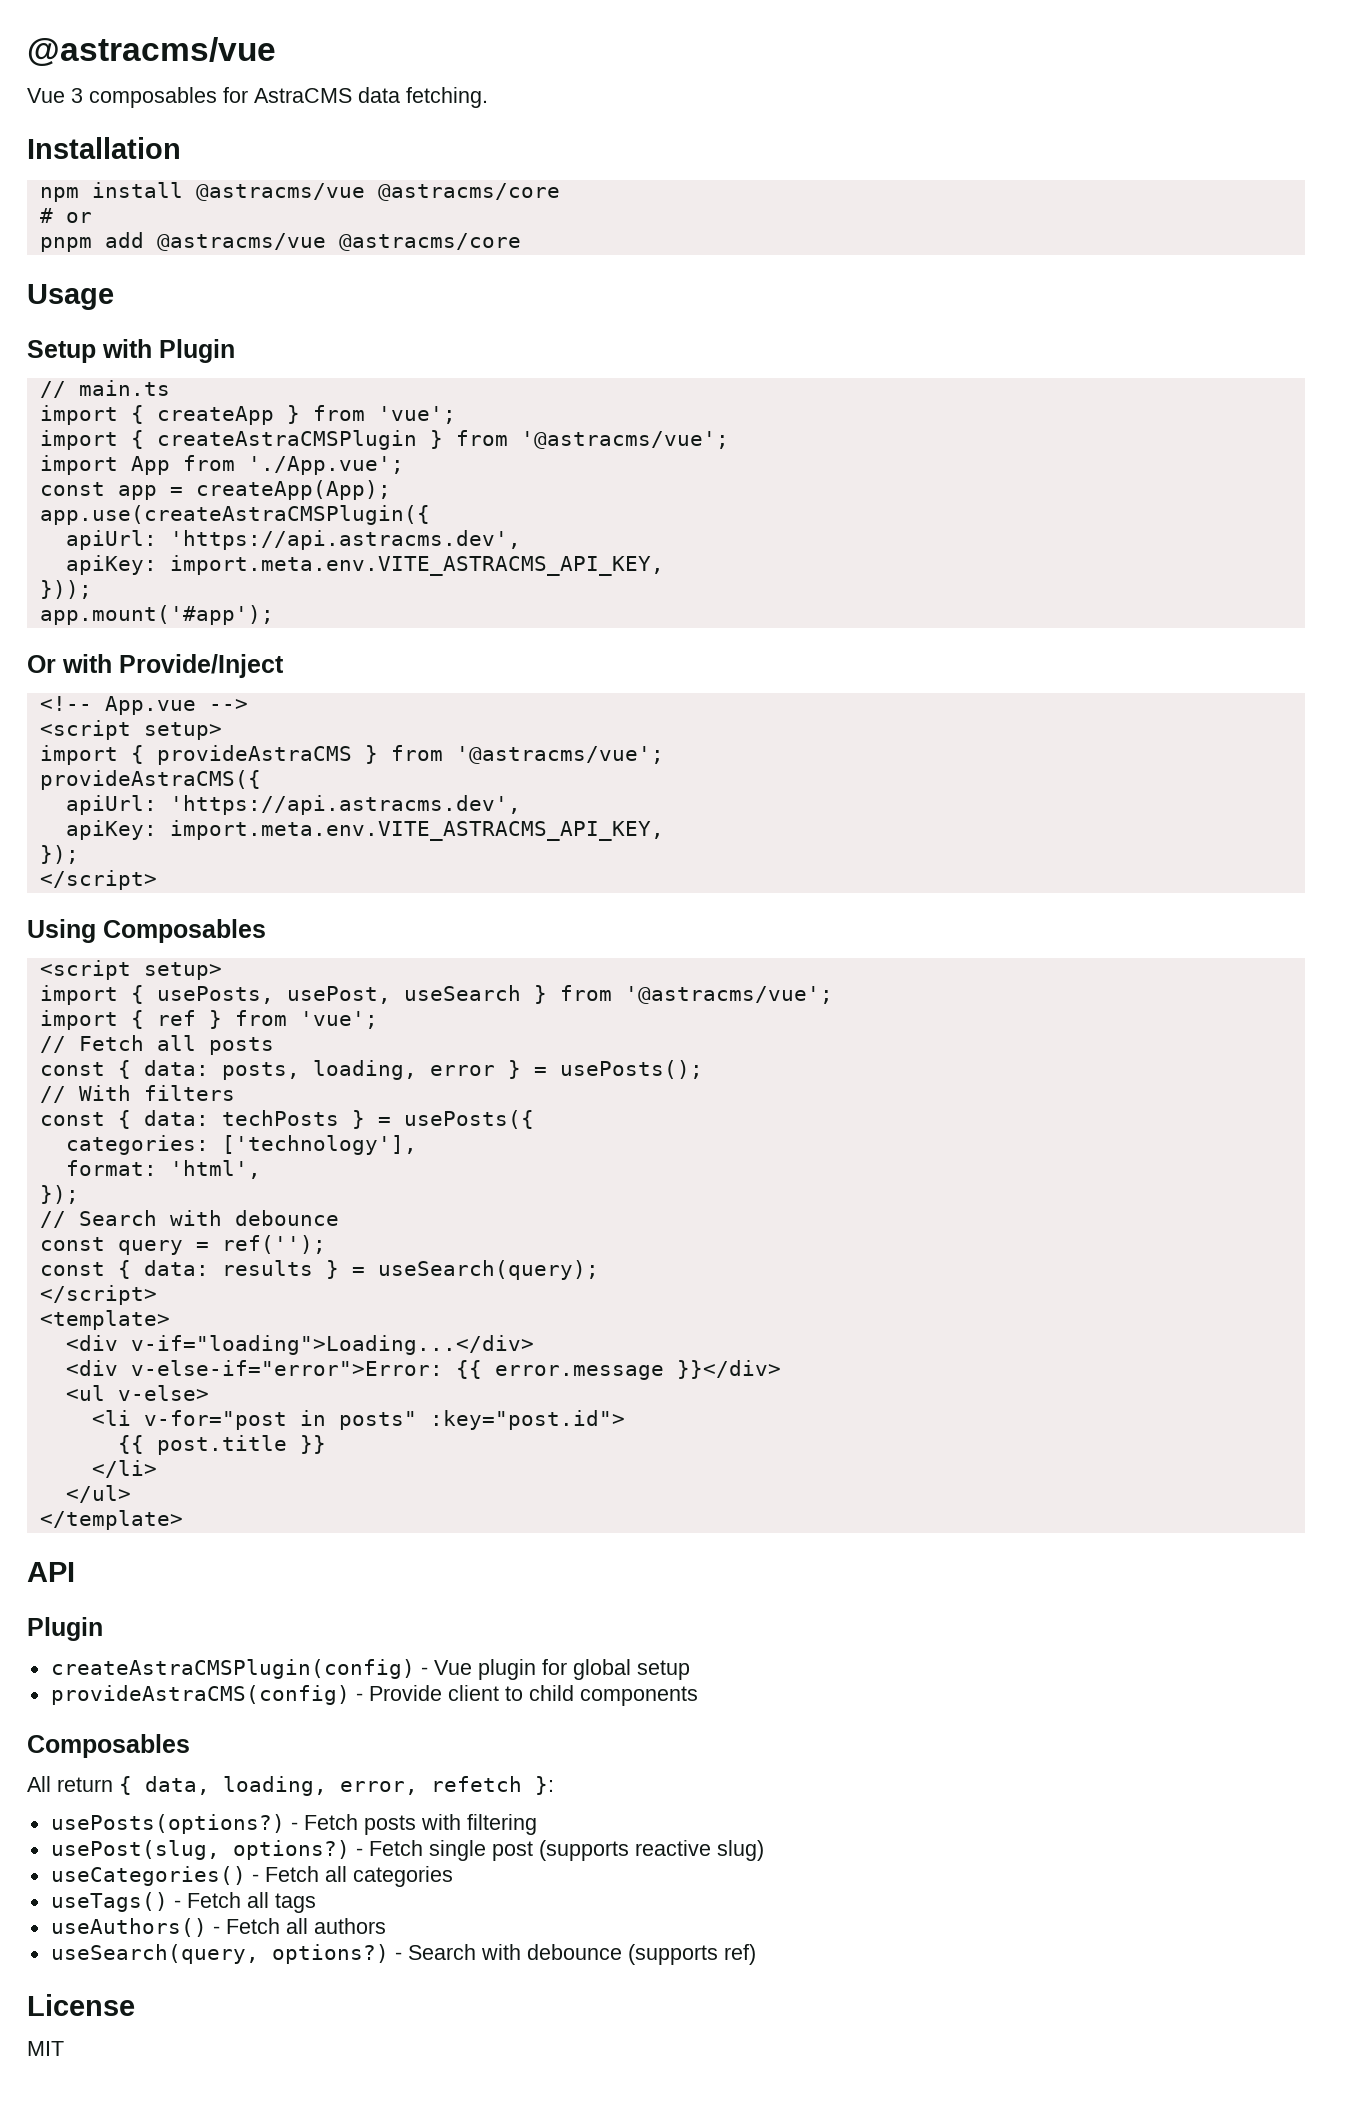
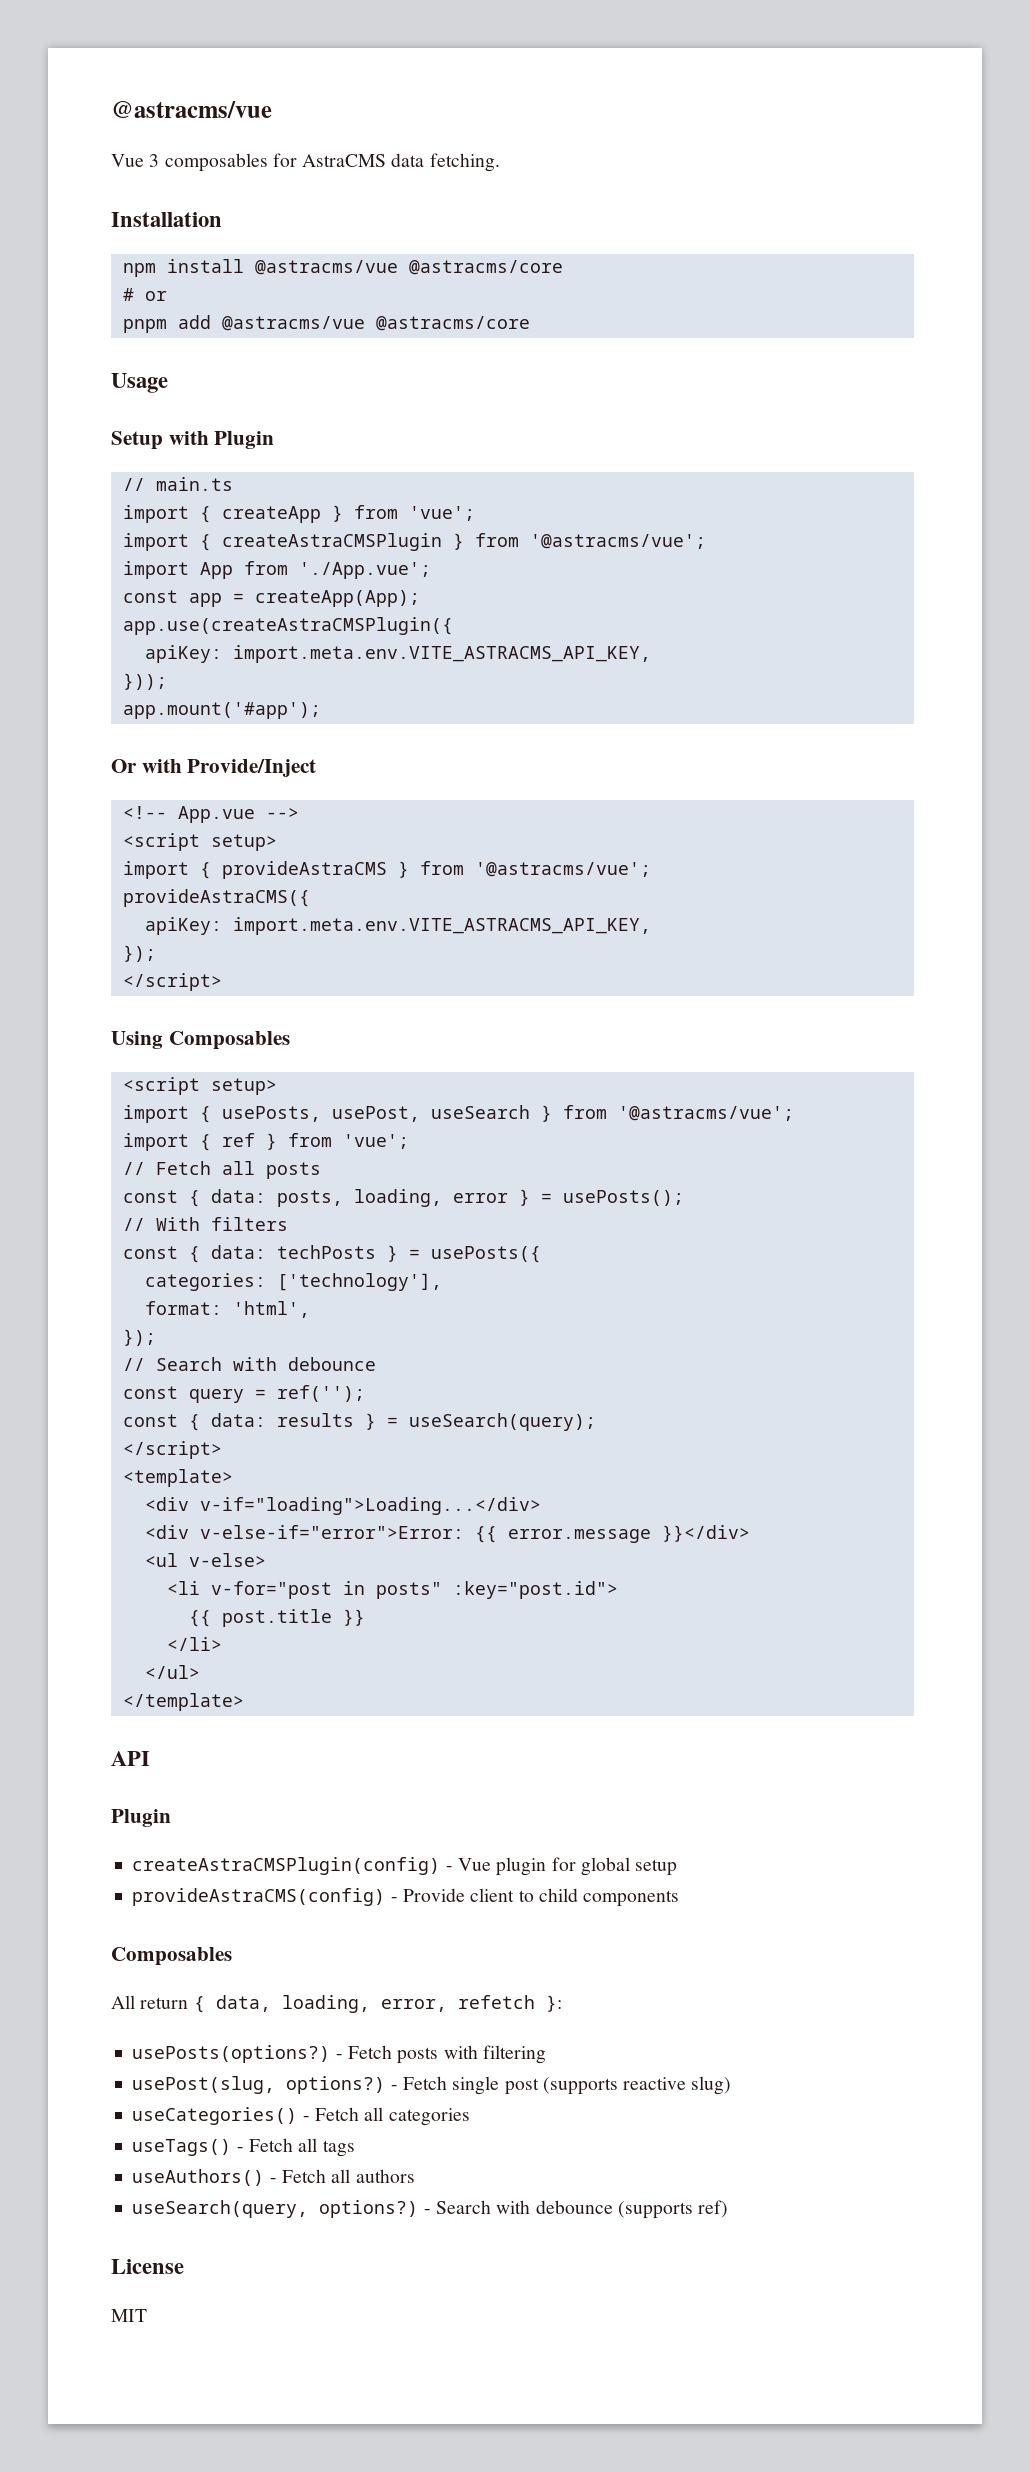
  app.use(createAstraCMSPlugin({
- apiUrl: 'https://api.astracms.dev',
  provideAstraCMS({
- apiUrl: 'https://api.astracms.dev',

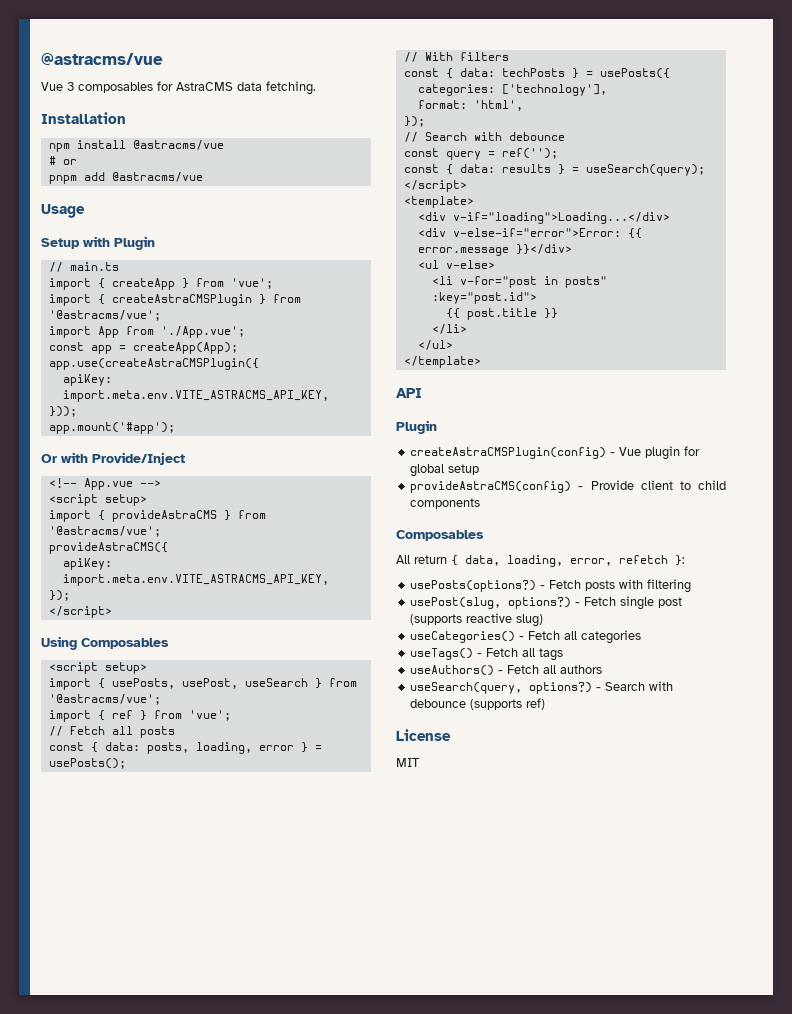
- npm install @astracms/vue @astracms/core
+ npm install @astracms/vue
- pnpm add @astracms/vue @astracms/core
+ pnpm add @astracms/vue

